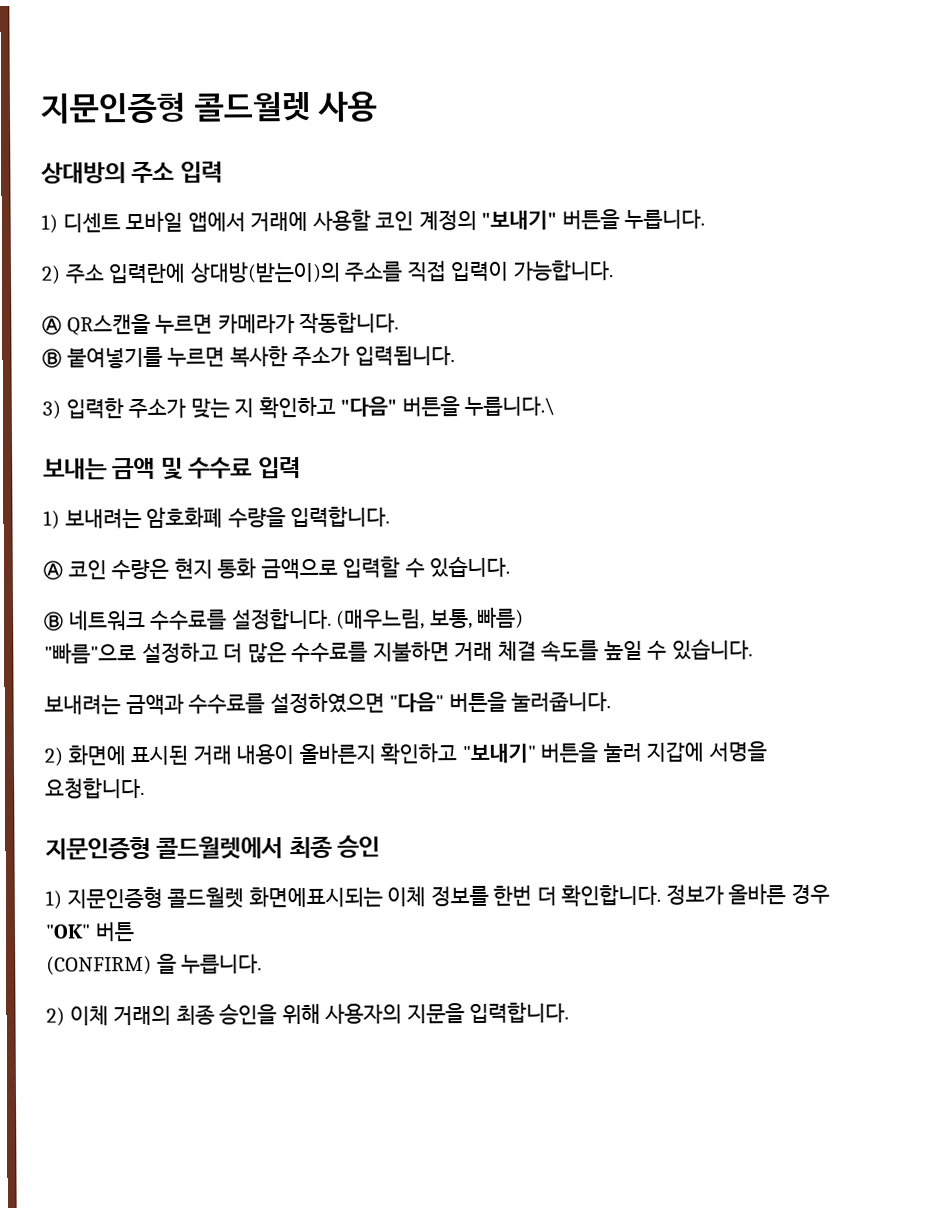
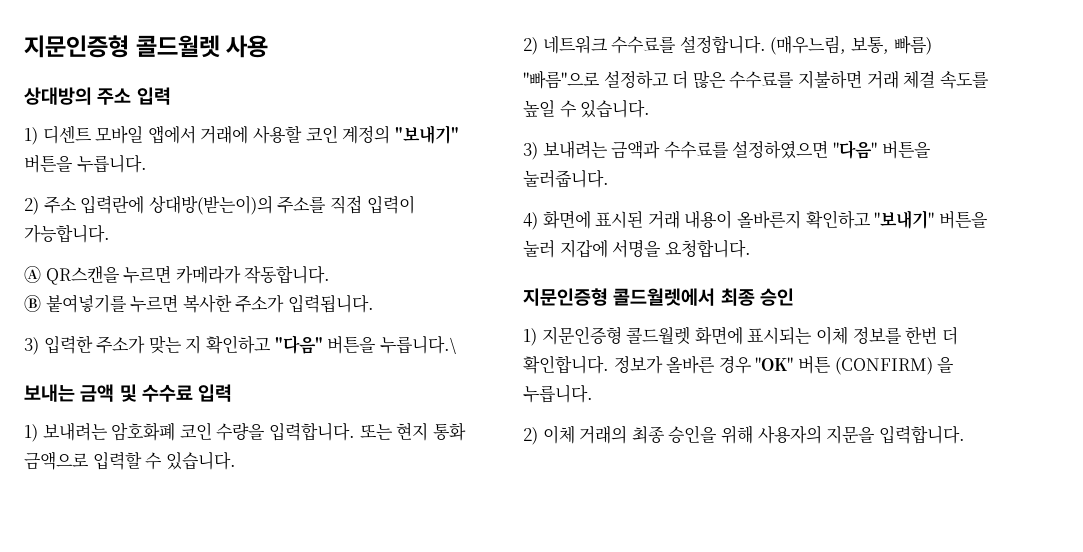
- 1) 보내려는 암호화폐 수량을 입력합니다.
- Ⓐ 코인 수량은 현지 통화 금액으로 입력할 수 있습니다.
+ 1) 보내려는 암호화폐 코인 수량을 입력합니다. 또는 현지 통화 금액으로 입력할 수 있습니다.
- Ⓑ 네트워크 수수료를 설정합니다.
+ 2) 네트워크 수수료를 설정합니다.
- 보내려는 금액과 수수료를 설정하였으면 "다음" 버튼을 눌러줍니다.
+ 3) 보내려는 금액과 수수료를 설정하였으면 "다음" 버튼을 눌러줍니다.
- 2) 화면에 표시된 거래 내용이 올바른지 확인하고 "보내기" 버튼을 눌러 지갑에 서명을 요청합니다.
+ 4) 화면에 표시된 거래 내용이 올바른지 확인하고 "보내기" 버튼을 눌러 지갑에 서명을 요청합니다.
- 1) 지문인증형 콜드월렛 화면에표시되는 이체 정보를 한번 더 확인합니다.
+ 1) 지문인증형 콜드월렛 화면에 표시되는 이체 정보를 한번 더 확인합니다.
- 정보가 올바른 경우 "OK" 버튼
- (CONFIRM) 을 누릅니다.
+ 정보가 올바른 경우 "OK" 버튼 (CONFIRM) 을 누릅니다.

